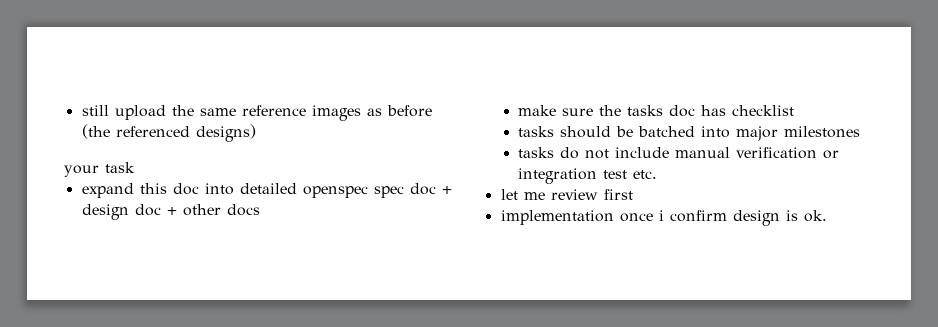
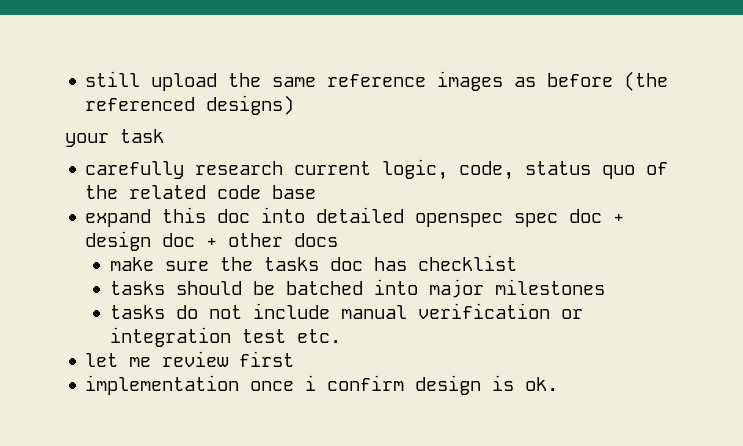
+ carefully research current logic, code, status quo of the related code base

